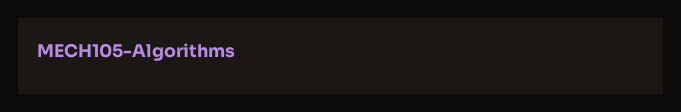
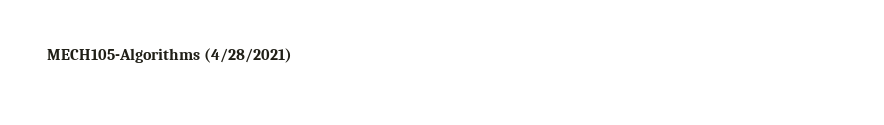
- MECH105-Algorithms
+ MECH105-Algorithms (4/28/2021)

